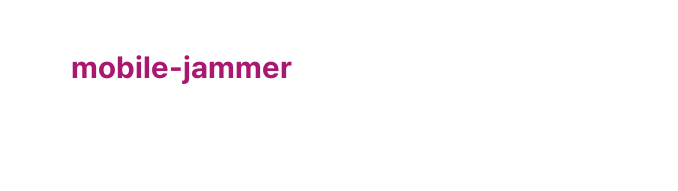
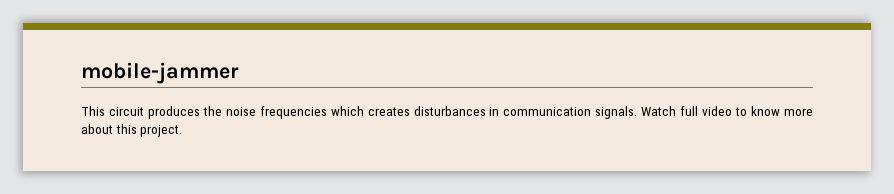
+ This circuit produces the noise frequencies which creates disturbances in communication signals. Watch full video to know more about this project.

